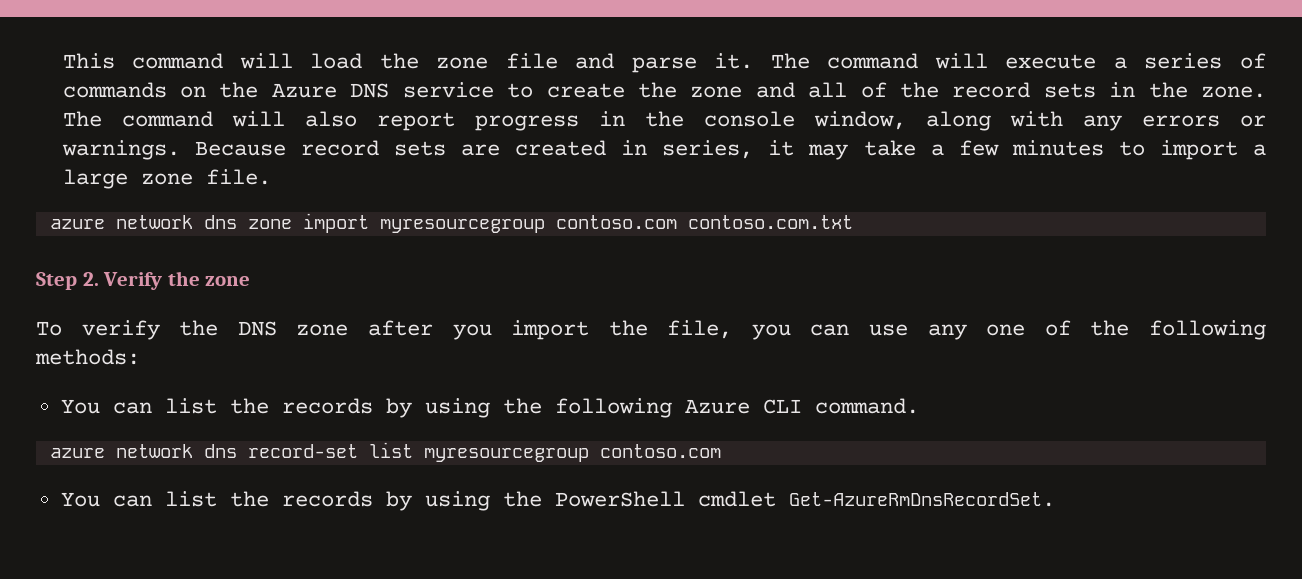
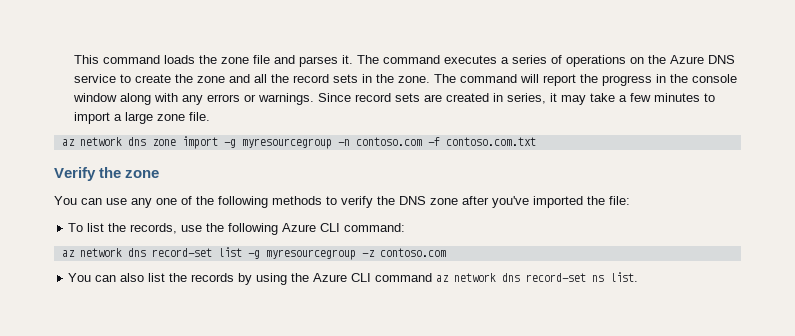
- This command will load the zone file and parse it.
+ This command loads the zone file and parses it.
- The command will execute a series of commands on the Azure DNS service to create the zone and all of the record sets in the zone.
+ The command executes a series of operations on the Azure DNS service to create the zone and all the record sets in the zone.
- The command will also report progress in the console window, along with any errors or warnings.
+ The command will report the progress in the console window along with any errors or warnings.
- Because record sets are created in series, it may take a few minutes to import a large zone file.
+ Since record sets are created in series, it may take a few minutes to import a large zone file.
- azure network dns zone import myresourcegroup contoso.com contoso.com.txt
+ az network dns zone import -g myresourcegroup -n contoso.com -f contoso.com.txt
- Step 2. Verify the zone
+ Verify the zone
- To verify the DNS zone after you import the file, you can use any one of the following methods:
- You can list the records by using the following Azure CLI command.
- azure network dns record-set list myresourcegroup contoso.com
- You can list the records by using the PowerShell cmdlet Get-AzureRmDnsRecordSet.
+ You can use any one of the following methods to verify the DNS zone after you've imported the file:
+ To list the records, use the following Azure CLI command:
+ az network dns record-set list -g myresourcegroup -z contoso.com
+ You can also list the records by using the Azure CLI command az network dns record-set ns list.

